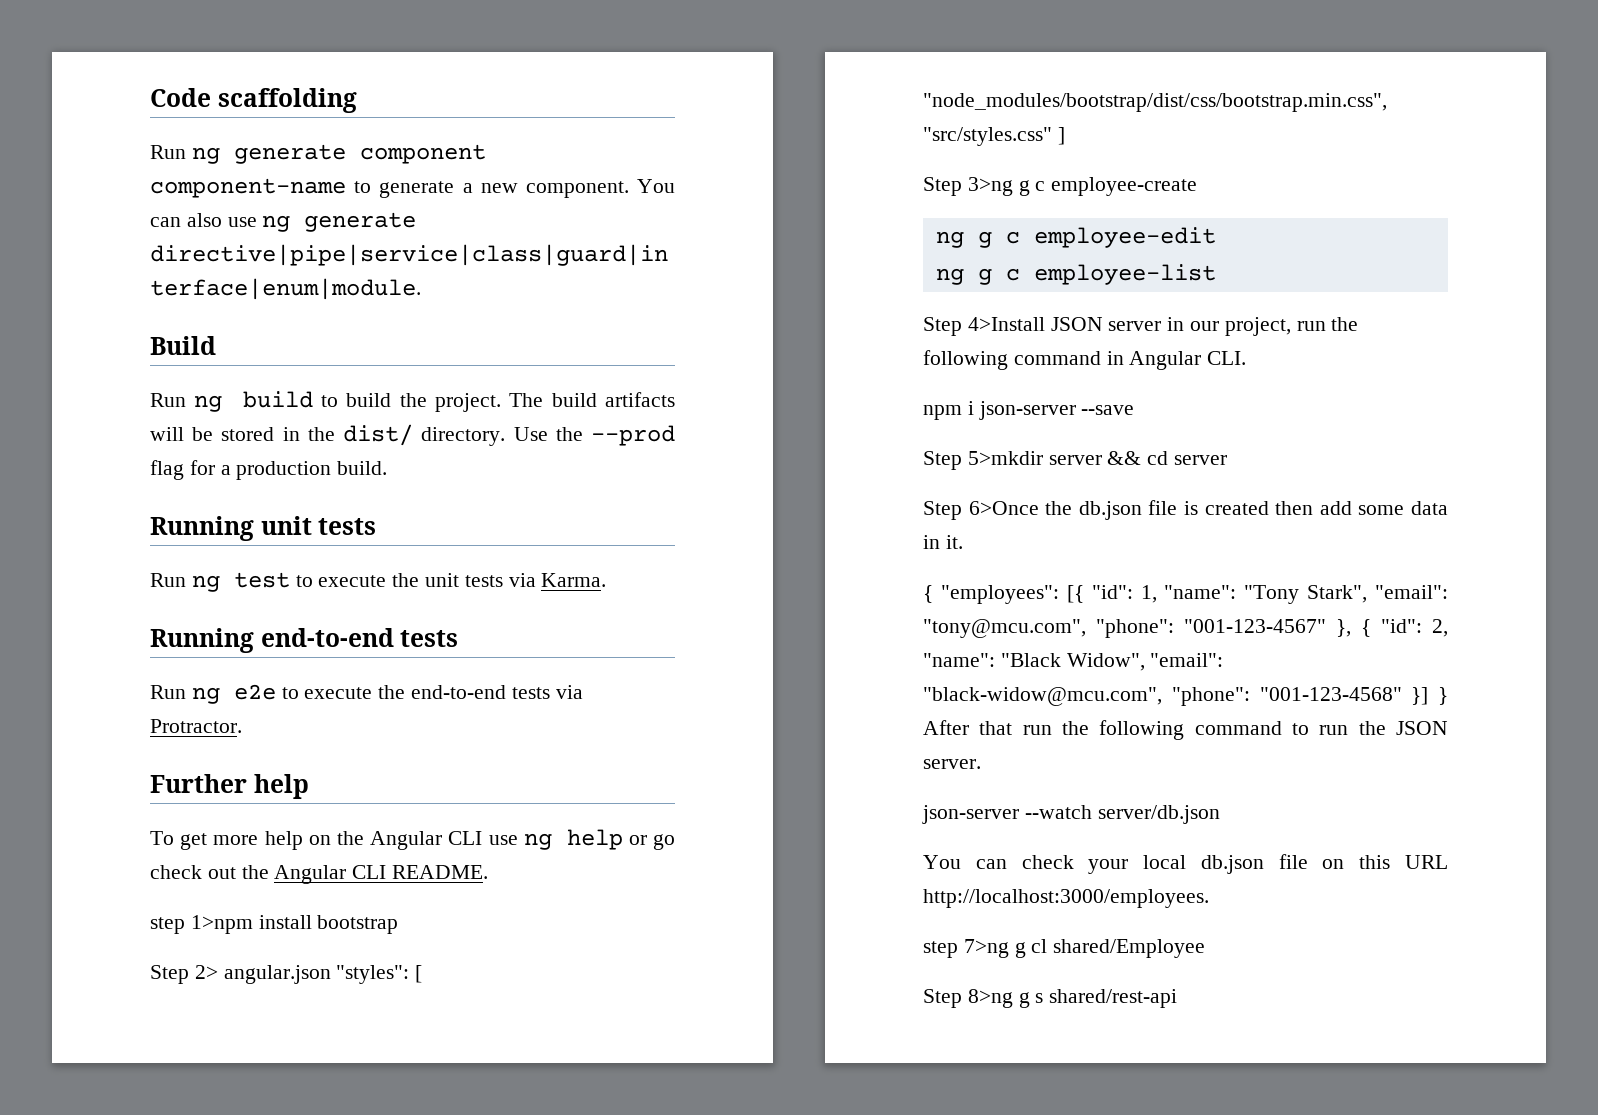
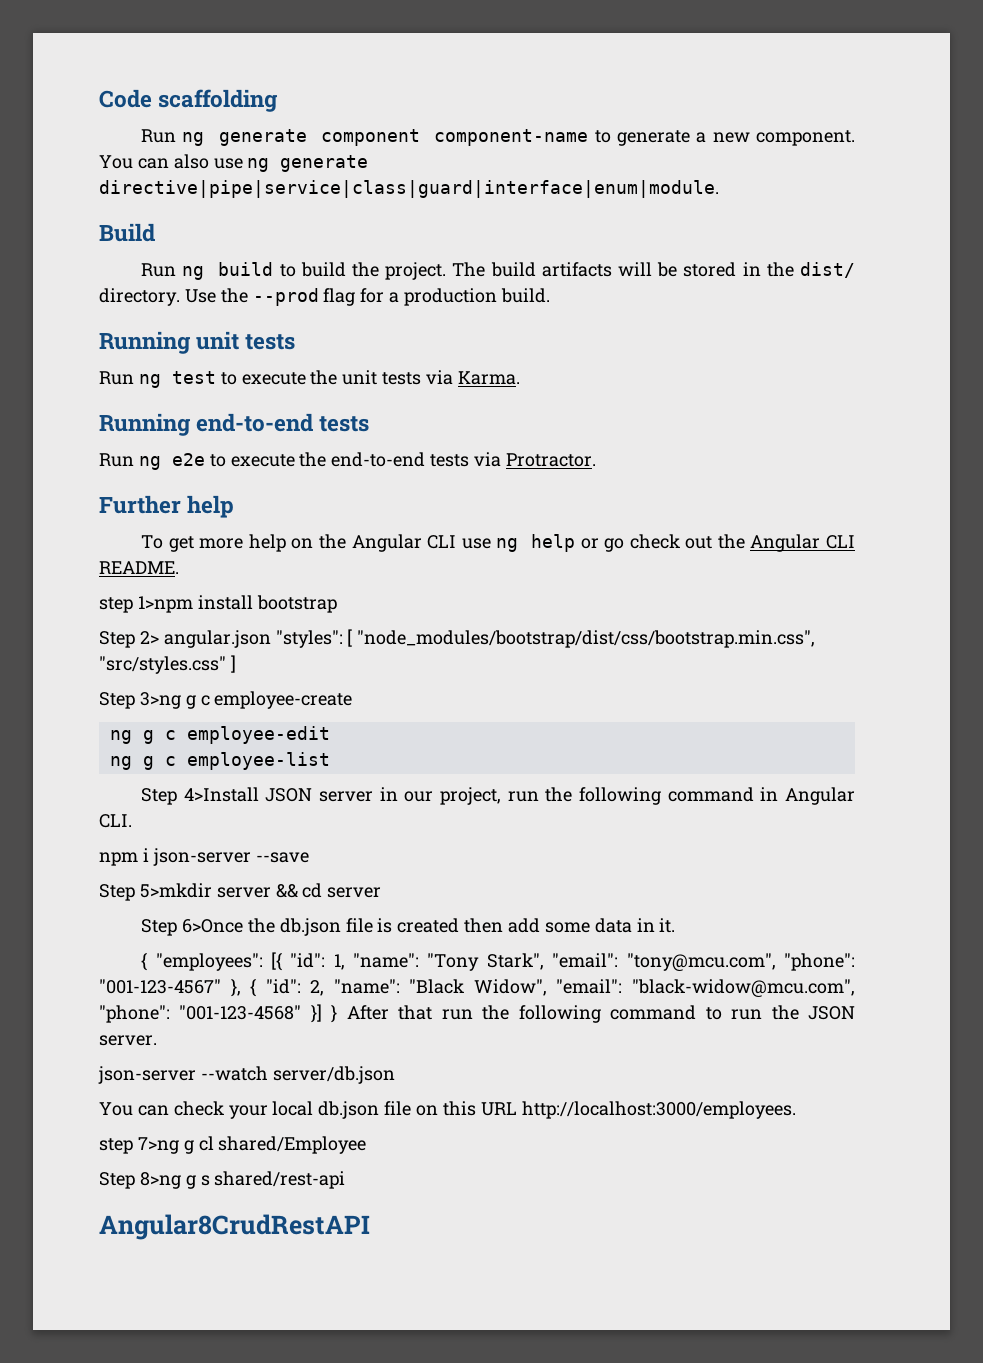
+ Angular8CrudRestAPI

